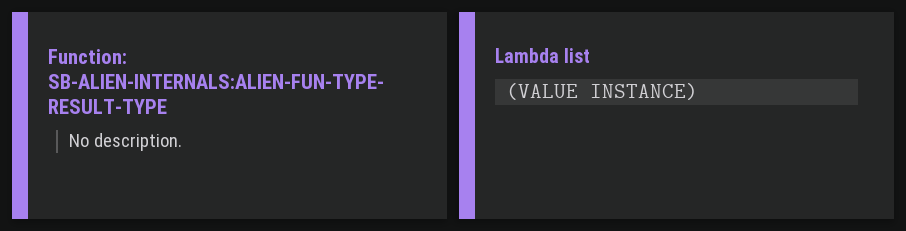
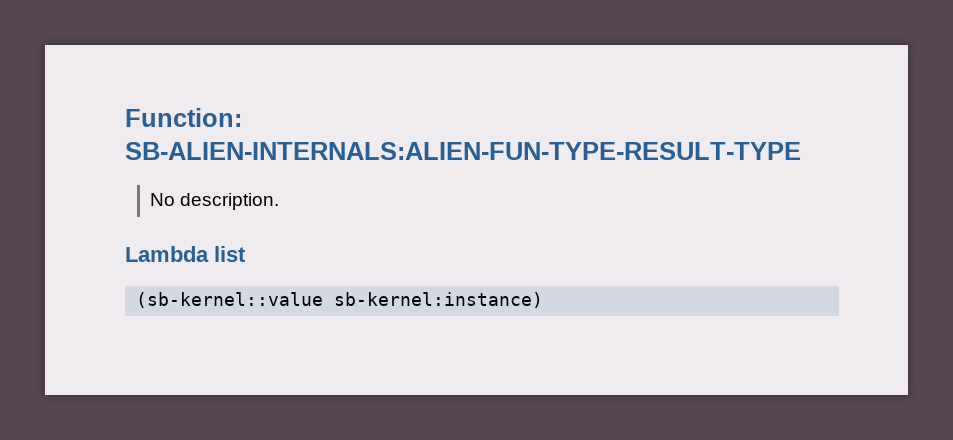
- (VALUE INSTANCE)
+ (sb-kernel::value sb-kernel:instance)

